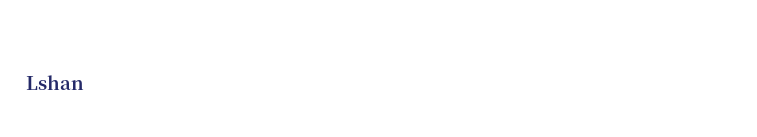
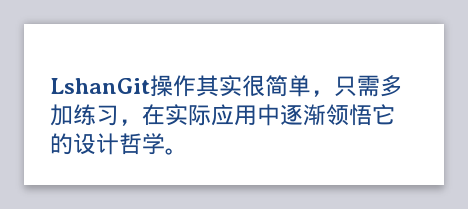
- Lshan
+ LshanGit操作其实很简单，只需多加练习，在实际应用中逐渐领悟它的设计哲学。

